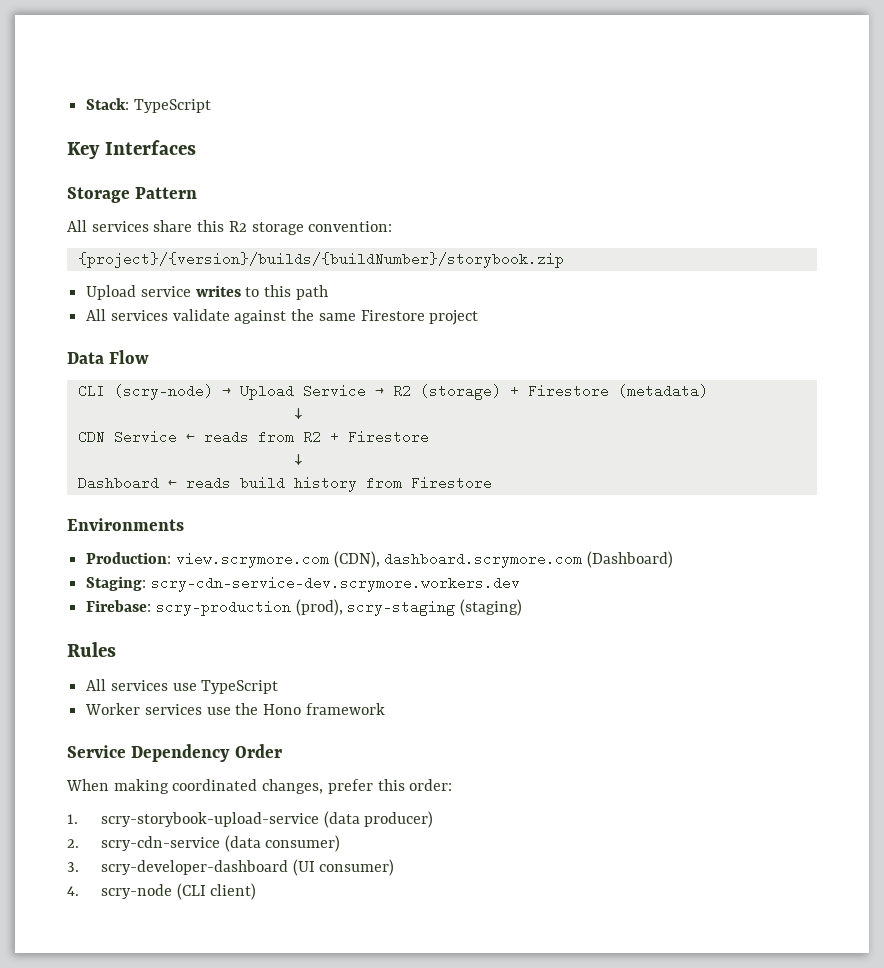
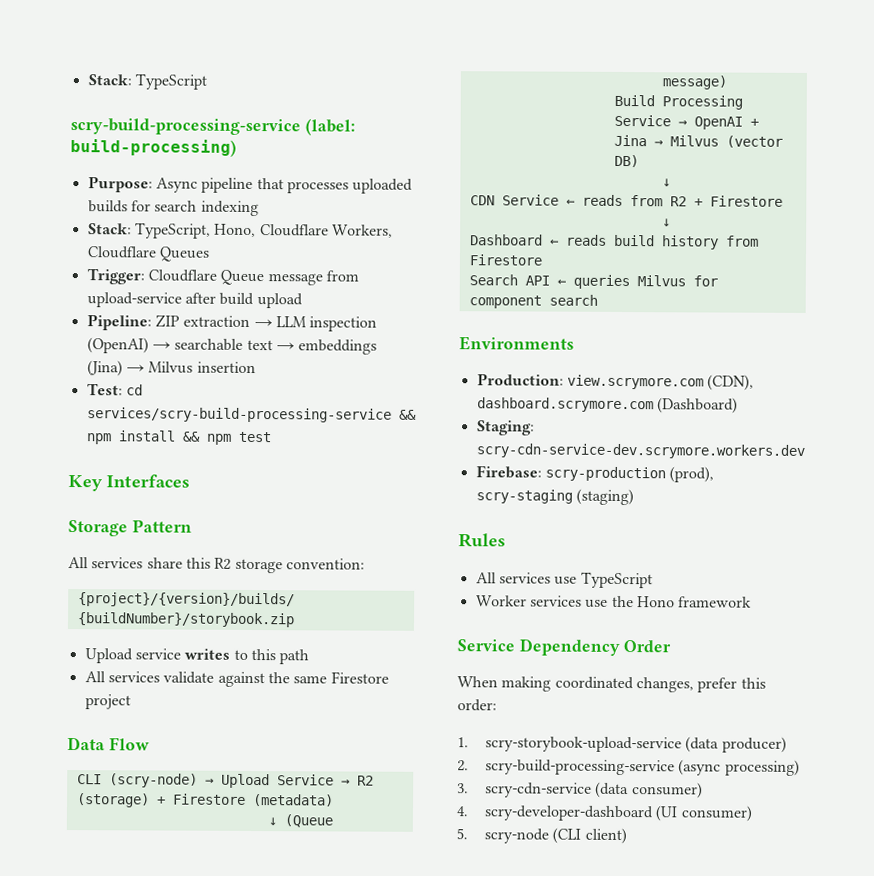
+ scry-build-processing-service (label: build-processing)
+ Purpose: Async pipeline that processes uploaded builds for search indexing
+ Stack: TypeScript, Hono, Cloudflare Workers, Cloudflare Queues
+ Trigger: Cloudflare Queue message from upload-service after build upload
+ Pipeline: ZIP extraction → LLM inspection (OpenAI) → searchable text → embeddings (Jina) → Milvus insertion
+ Test: cd services/scry-build-processing-service && npm install && npm test
+ ↓ (Queue message)
+ Build Processing Service → OpenAI + Jina → Milvus (vector DB)
+ Search API ← queries Milvus for component search
- 2. scry-cdn-service (data consumer)
+ 2. scry-build-processing-service (async processing)
+ 3. scry-cdn-service (data consumer)
- 3. scry-developer-dashboard (UI consumer)
+ 4. scry-developer-dashboard (UI consumer)
- 4. scry-node (CLI client)
+ 5. scry-node (CLI client)

